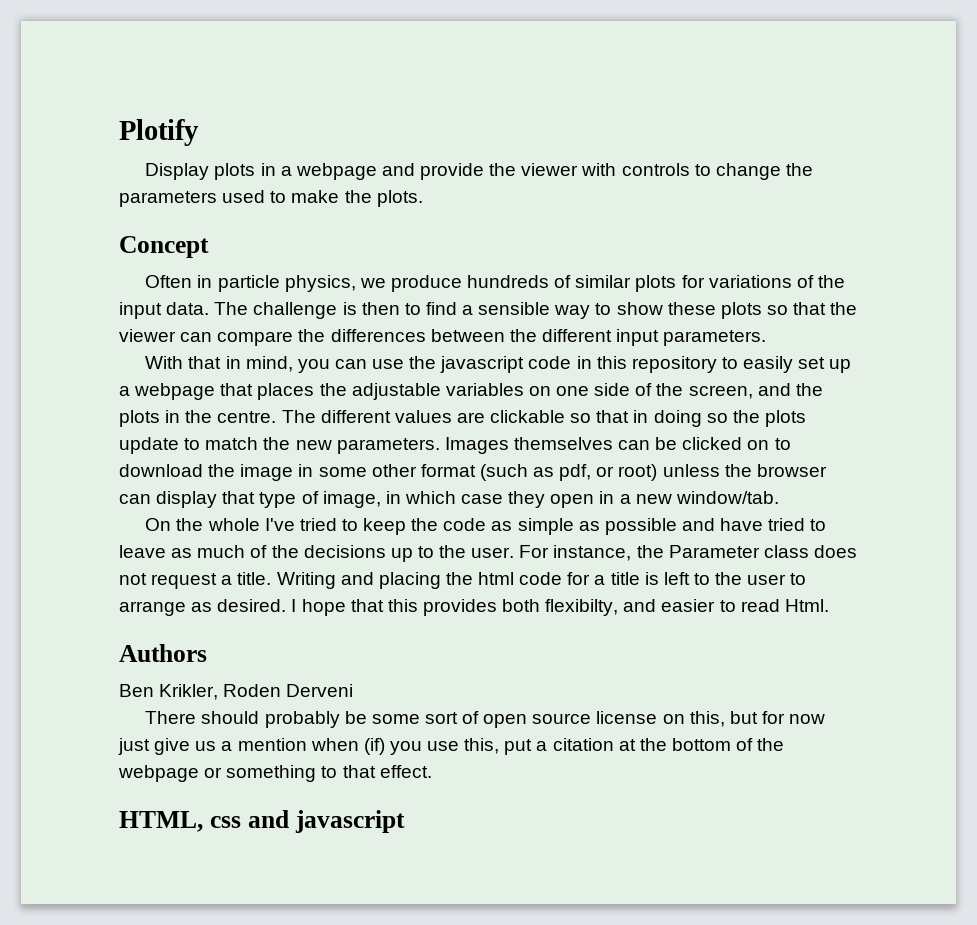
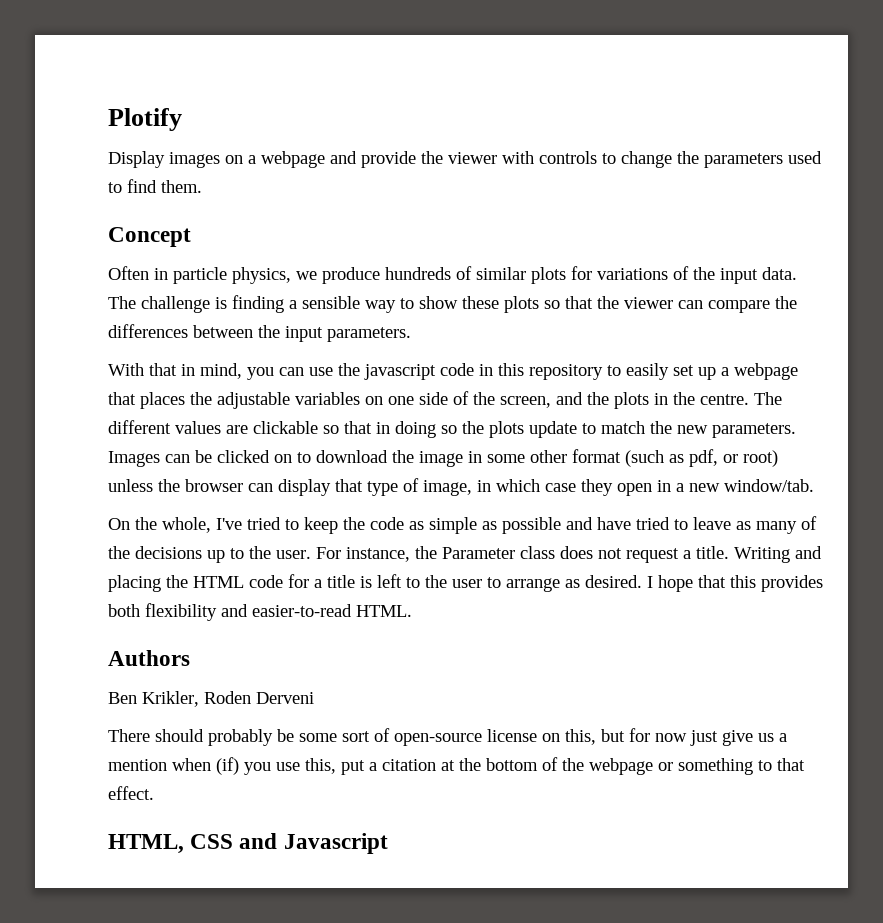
- Display plots in a webpage and provide the viewer with controls to change the parameters used to make the plots.
+ Display images on a webpage and provide the viewer with controls to change the parameters used to find them.
- The challenge is then to find a sensible way to show these plots so that the viewer can compare the differences between the different input parameters.
+ The challenge is finding a sensible way to show these plots so that the viewer can compare the differences between the input parameters.
- Images themselves can be clicked on to download the image in some other format (such as pdf, or root) unless the browser can display that type of image, in which case they open in a new window/tab.
+ Images can be clicked on to download the image in some other format (such as pdf, or root) unless the browser can display that type of image, in which case they open in a new window/tab.
- On the whole I've tried to keep the code as simple as possible and have tried to leave as much of the decisions up to the user.
+ On the whole, I've tried to keep the code as simple as possible and have tried to leave as many of the decisions up to the user.
- Writing and placing the html code for a title is left to the user to arrange as desired.
+ Writing and placing the HTML code for a title is left to the user to arrange as desired.
- I hope that this provides both flexibilty, and easier to read Html.
+ I hope that this provides both flexibility and easier-to-read HTML.
- There should probably be some sort of open source license on this, but for now just give us a mention when (if) you use this, put a citation at the bottom of the webpage or something to that effect.
+ There should probably be some sort of open-source license on this, but for now just give us a mention when (if) you use this, put a citation at the bottom of the webpage or something to that effect.
- HTML, css and javascript
+ HTML, CSS and Javascript

